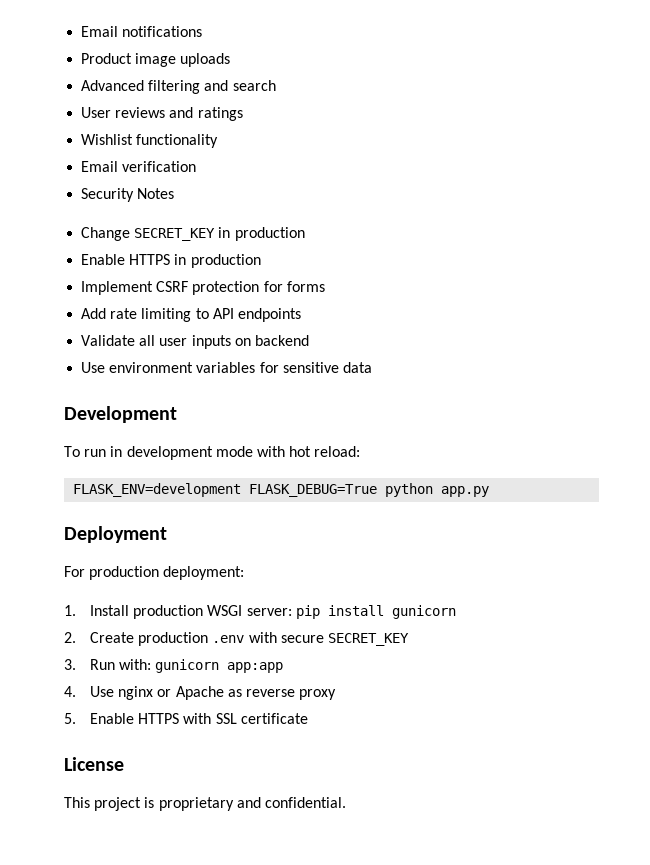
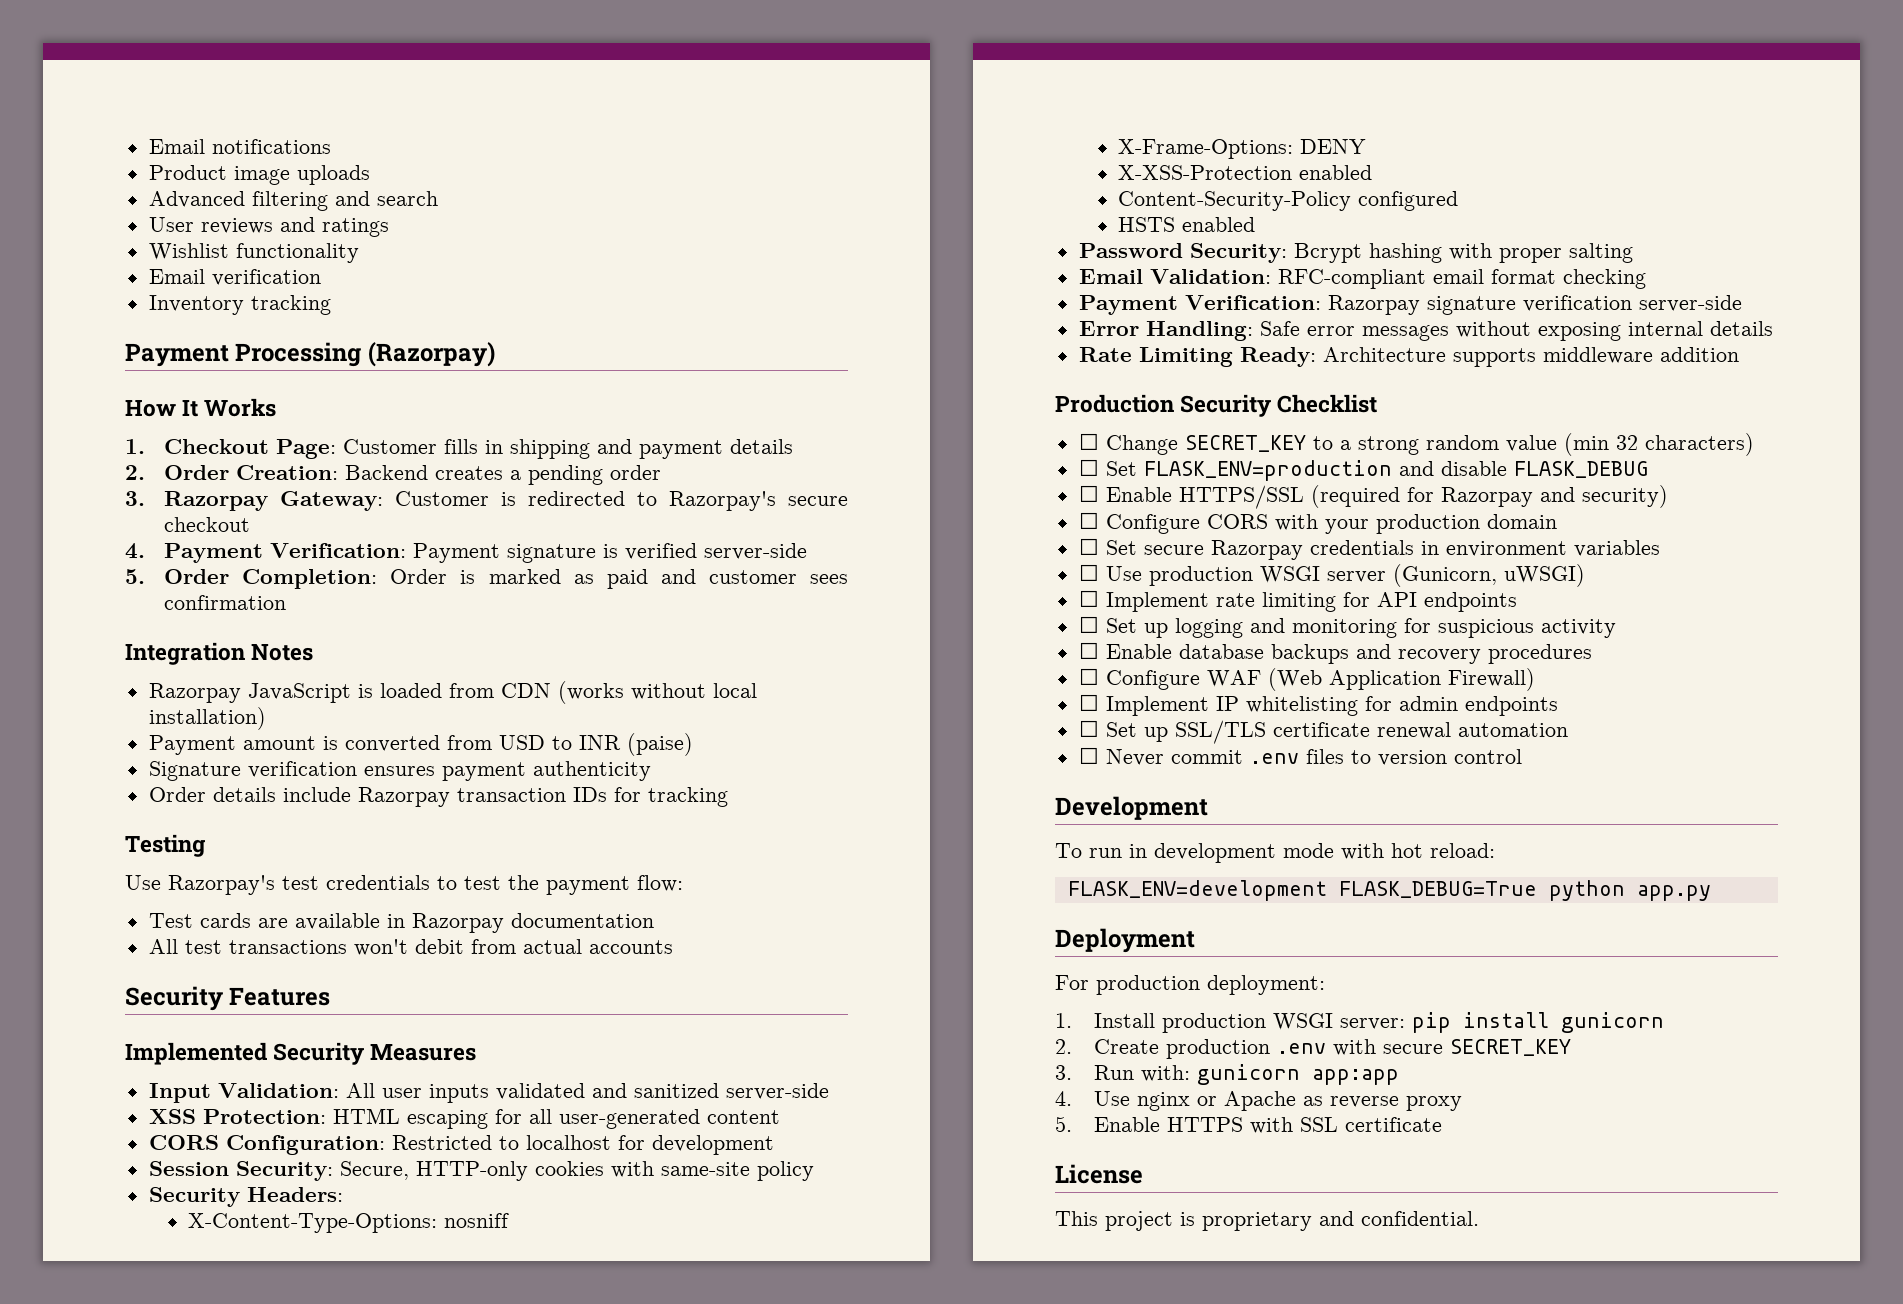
- Security Notes
- Change SECRET_KEY in production
- Enable HTTPS in production
- Implement CSRF protection for forms
- Add rate limiting to API endpoints
+ Inventory tracking
+ Payment Processing (Razorpay)
+ How It Works
+ 1. Checkout Page: Customer fills in shipping and payment details
+ 2. Order Creation: Backend creates a pending order
+ 3. Razorpay Gateway: Customer is redirected to Razorpay's secure checkout
+ 4. Payment Verification: Payment signature is verified server-side
+ 5. Order Completion: Order is marked as paid and customer sees confirmation
+ Integration Notes
+ Razorpay JavaScript is loaded from CDN (works without local installation)
+ Payment amount is converted from USD to INR (paise)
+ Signature verification ensures payment authenticity
+ Order details include Razorpay transaction IDs for tracking
+ Testing
+ Use Razorpay's test credentials to test the payment flow:
+ Test cards are available in Razorpay documentation
+ All test transactions won't debit from actual accounts
+ Security Features
+ Implemented Security Measures
+ Input Validation: All user inputs validated and sanitized server-side
+ XSS Protection: HTML escaping for all user-generated content
+ CORS Configuration: Restricted to localhost for development
+ Session Security: Secure, HTTP-only cookies with same-site policy
+ Security Headers:
+ X-Content-Type-Options: nosniff
+ X-Frame-Options: DENY
+ X-XSS-Protection enabled
+ Content-Security-Policy configured
+ HSTS enabled
+ Password Security: Bcrypt hashing with proper salting
+ Email Validation: RFC-compliant email format checking
+ Payment Verification: Razorpay signature verification server-side
+ Error Handling: Safe error messages without exposing internal details
+ Rate Limiting Ready: Architecture supports middleware addition
+ Production Security Checklist
+ ☐ Change SECRET_KEY to a strong random value (min 32 characters)
+ ☐ Set FLASK_ENV=production and disable FLASK_DEBUG
+ ☐ Enable HTTPS/SSL (required for Razorpay and security)
+ ☐ Configure CORS with your production domain
+ ☐ Set secure Razorpay credentials in environment variables
+ ☐ Use production WSGI server (Gunicorn, uWSGI)
+ ☐ Implement rate limiting for API endpoints
- Validate all user inputs on backend
- Use environment variables for sensitive data
+ ☐ Set up logging and monitoring for suspicious activity
+ ☐ Enable database backups and recovery procedures
+ ☐ Configure WAF (Web Application Firewall)
+ ☐ Implement IP whitelisting for admin endpoints
+ ☐ Set up SSL/TLS certificate renewal automation
+ ☐ Never commit .env files to version control

